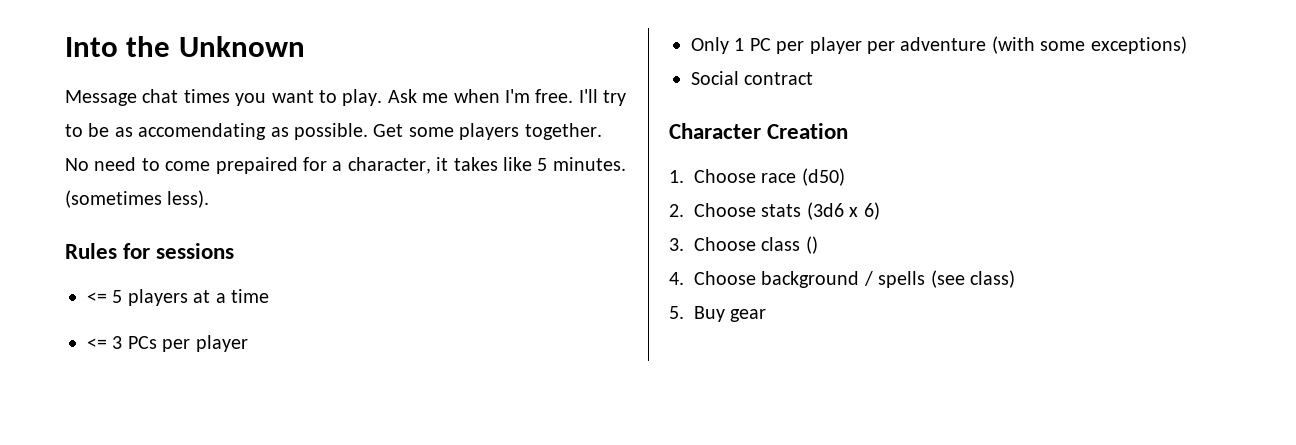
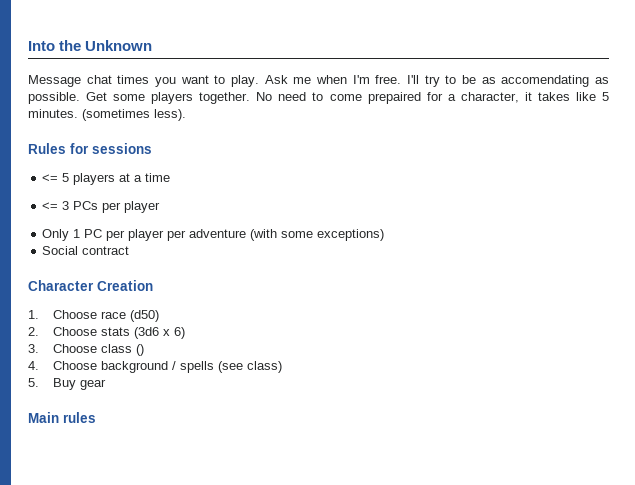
+ Main rules

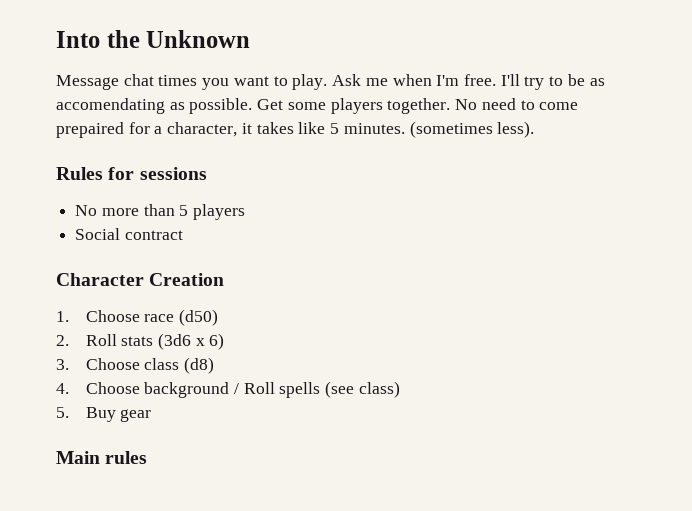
- <= 5 players at a time
- <= 3 PCs per player
- Only 1 PC per player per adventure (with some exceptions)
+ No more than 5 players
- 2. Choose stats (3d6 x 6)
+ 2. Roll stats (3d6 x 6)
- 3. Choose class ()
+ 3. Choose class (d8)
- 4. Choose background / spells (see class)
+ 4. Choose background / Roll spells (see class)

